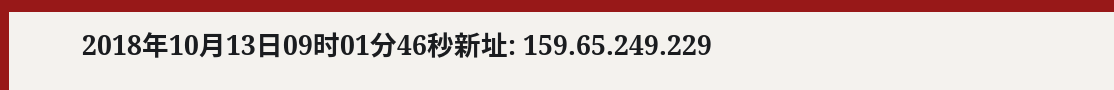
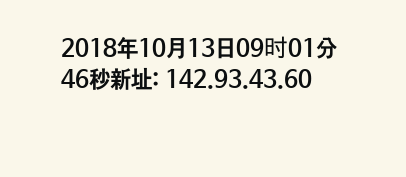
- 2018年10月13日09时01分46秒新址: 159.65.249.229
+ 2018年10月13日09时01分46秒新址: 142.93.43.60

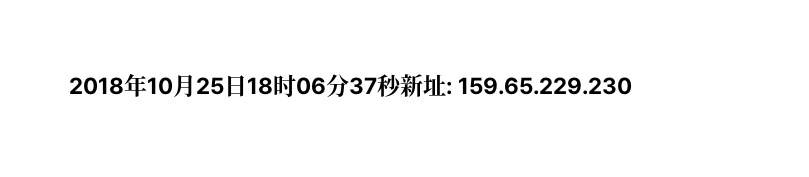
- 2018年10月13日09时01分46秒新址: 142.93.43.60
+ 2018年10月25日18时06分37秒新址: 159.65.229.230

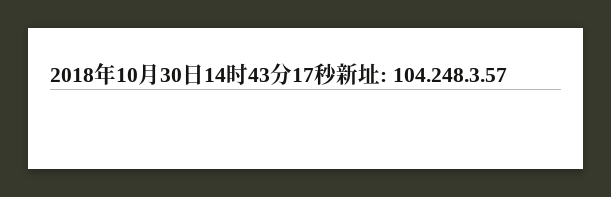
- 2018年10月25日18时06分37秒新址: 159.65.229.230
+ 2018年10月30日14时43分17秒新址: 104.248.3.57

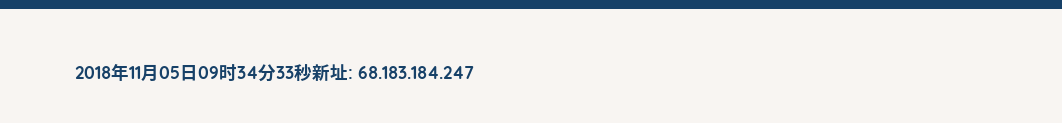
- 2018年10月30日14时43分17秒新址: 104.248.3.57
+ 2018年11月05日09时34分33秒新址: 68.183.184.247

